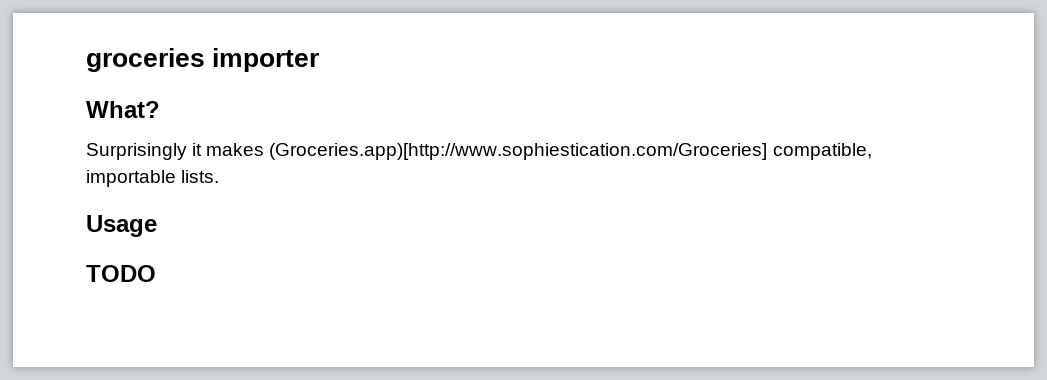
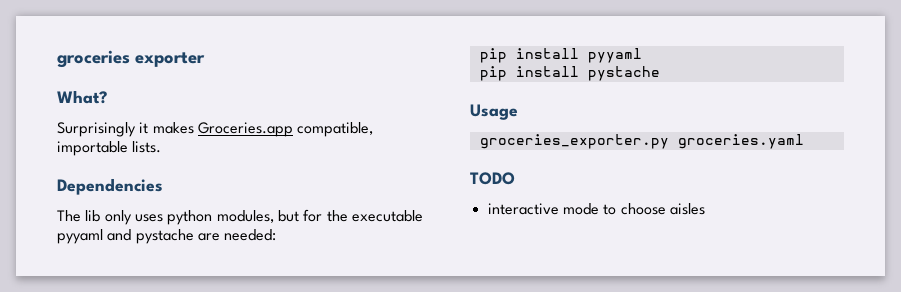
- groceries importer
+ groceries exporter
- Surprisingly it makes (Groceries.app)[http://www.sophiestication.com/Groceries] compatible, importable lists.
+ Surprisingly it makes Groceries.app compatible, importable lists.
+ Dependencies
+ The lib only uses python modules, but for the executable pyyaml and pystache are needed:
+ pip install pyyaml
+ pip install pystache
+ groceries_exporter.py groceries.yaml
+ interactive mode to choose aisles

